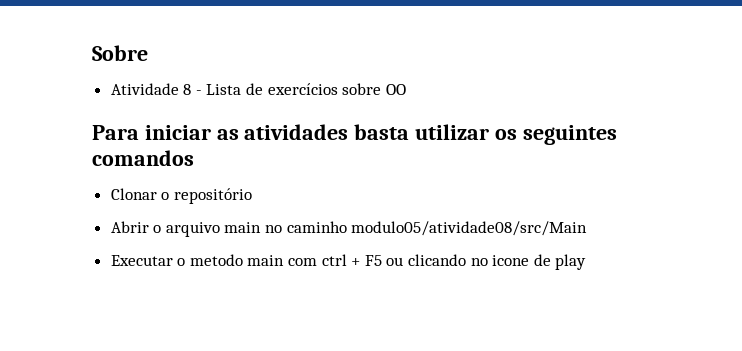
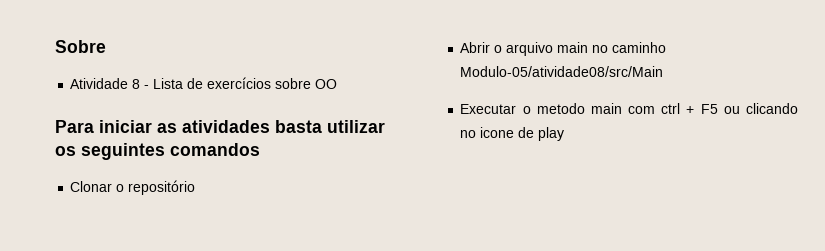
- Abrir o arquivo main no caminho modulo05/atividade08/src/Main
+ Abrir o arquivo main no caminho Modulo-05/atividade08/src/Main

